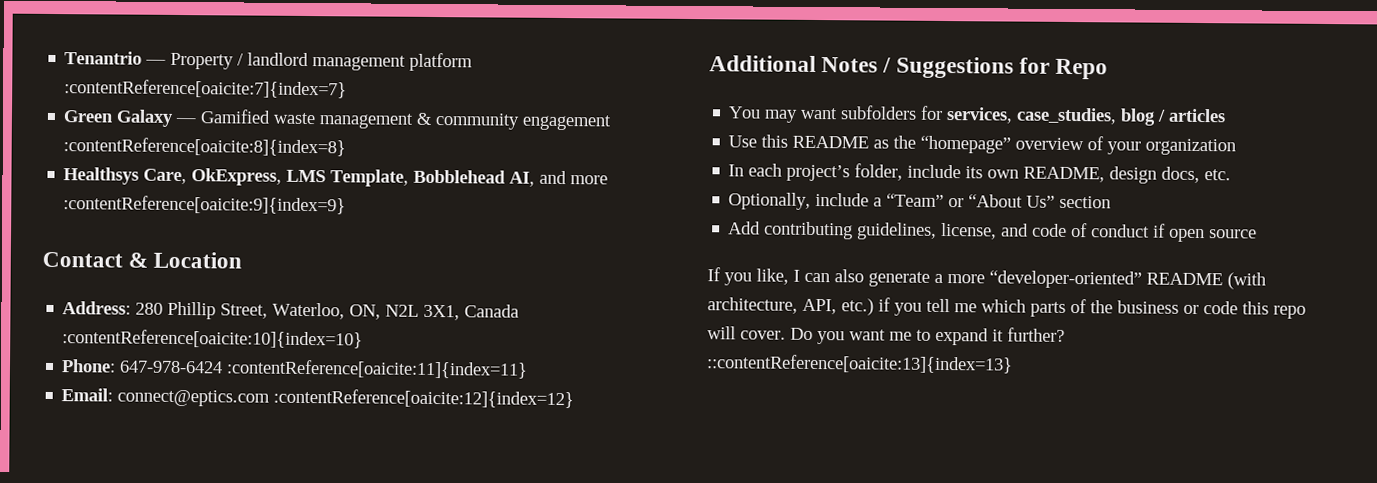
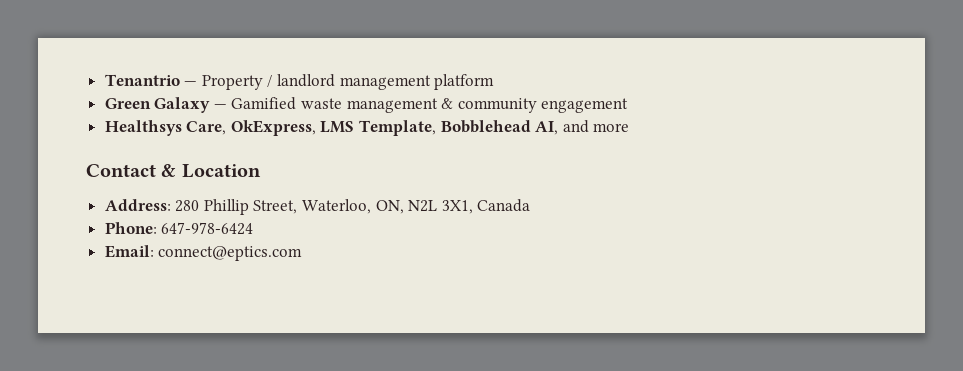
- Tenantrio — Property / landlord management platform :contentReference[oaicite:7]{index=7}
+ Tenantrio — Property / landlord management platform
- Green Galaxy — Gamified waste management & community engagement :contentReference[oaicite:8]{index=8}
+ Green Galaxy — Gamified waste management & community engagement
- Healthsys Care, OkExpress, LMS Template, Bobblehead AI, and more :contentReference[oaicite:9]{index=9}
+ Healthsys Care, OkExpress, LMS Template, Bobblehead AI, and more
- Address: 280 Phillip Street, Waterloo, ON, N2L 3X1, Canada :contentReference[oaicite:10]{index=10}
+ Address: 280 Phillip Street, Waterloo, ON, N2L 3X1, Canada
- Phone: 647-978-6424 :contentReference[oaicite:11]{index=11}
+ Phone: 647-978-6424
- Email: connect@eptics.com :contentReference[oaicite:12]{index=12}
- Additional Notes / Suggestions for Repo
- You may want subfolders for services, case_studies, blog / articles
- Use this README as the “homepage” overview of your organization
- In each project’s folder, include its own README, design docs, etc.
- Optionally, include a “Team” or “About Us” section
- Add contributing guidelines, license, and code of conduct if open source
- If you like, I can also generate a more “developer-oriented” README (with architecture, API, etc.) if you tell me which parts of the business or code this repo will cover. Do you want me to expand it further? ::contentReference[oaicite:13]{index=13}
+ Email: connect@eptics.com

